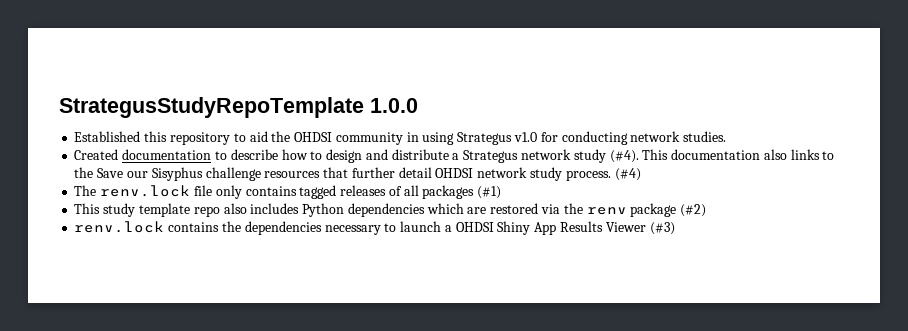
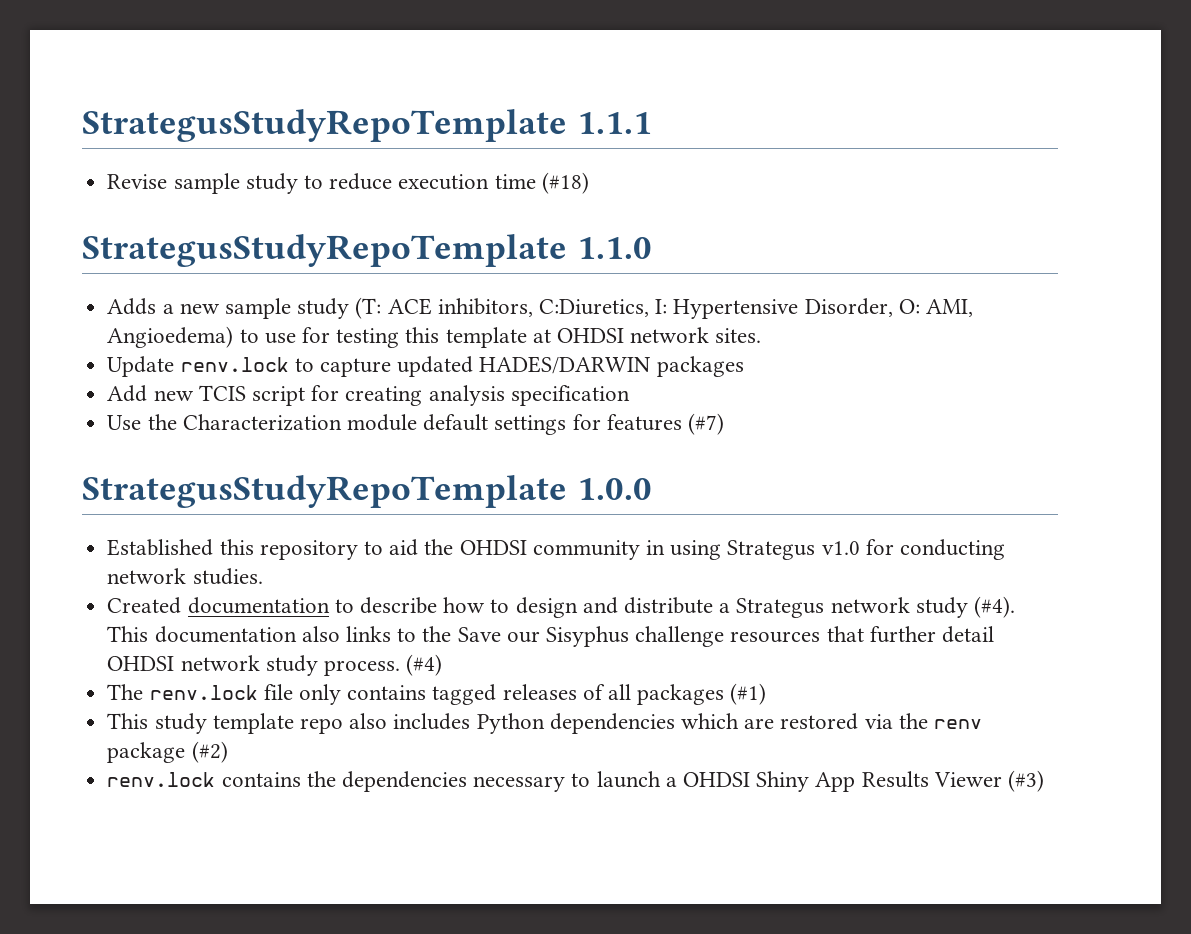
+ StrategusStudyRepoTemplate 1.1.1
+ Revise sample study to reduce execution time (#18)
+ StrategusStudyRepoTemplate 1.1.0
+ Adds a new sample study (T: ACE inhibitors, C:Diuretics, I: Hypertensive Disorder, O: AMI, Angioedema) to use for testing this template at OHDSI network sites.
+ Update renv.lock to capture updated HADES/DARWIN packages
+ Add new TCIS script for creating analysis specification
+ Use the Characterization module default settings for features (#7)

